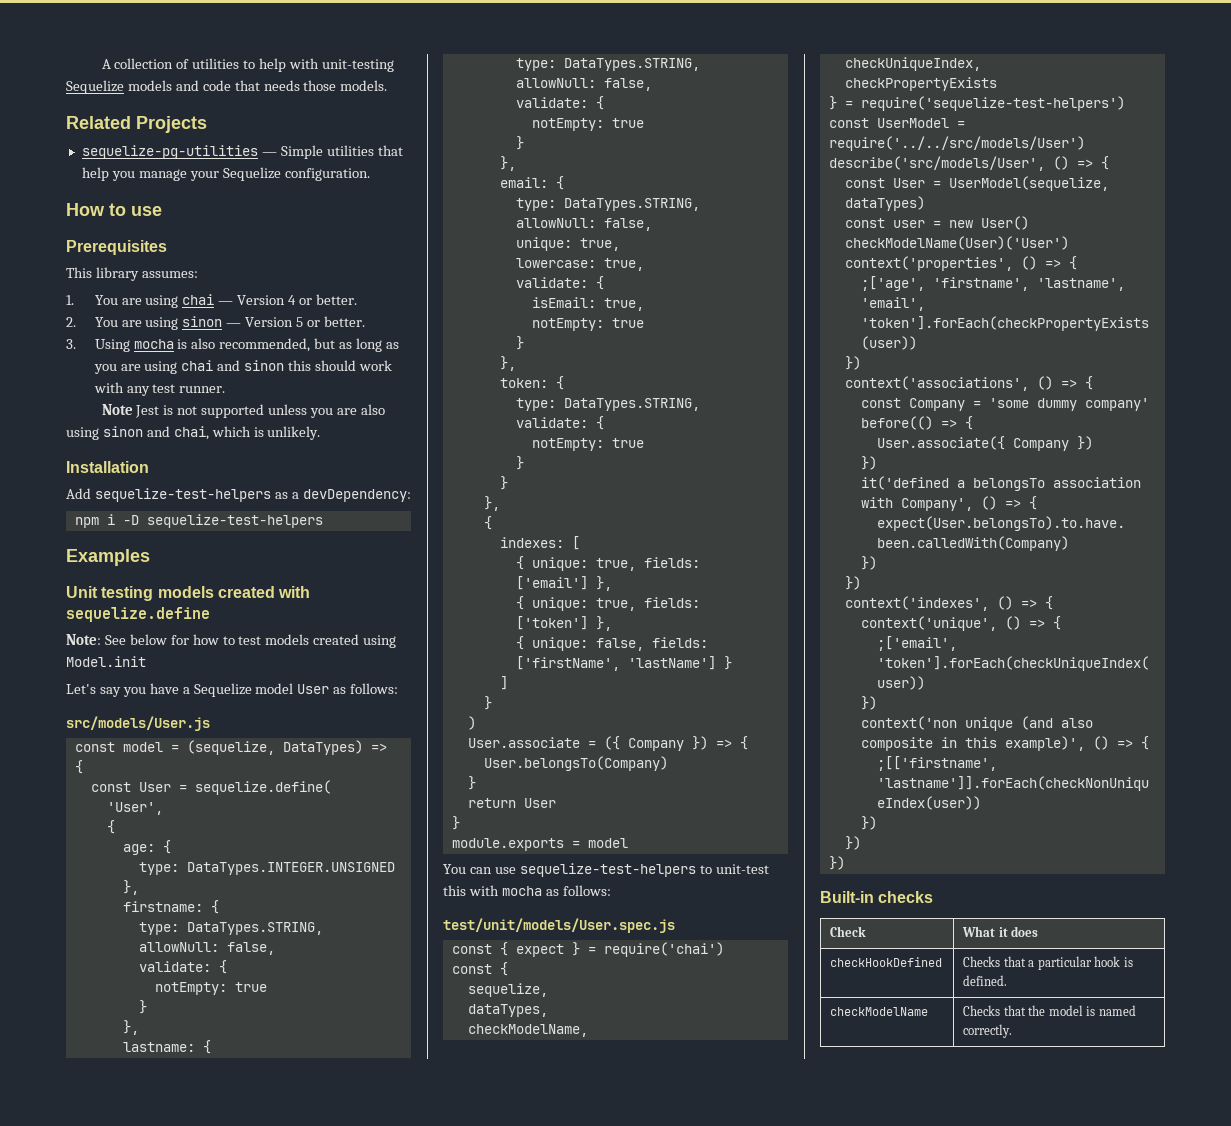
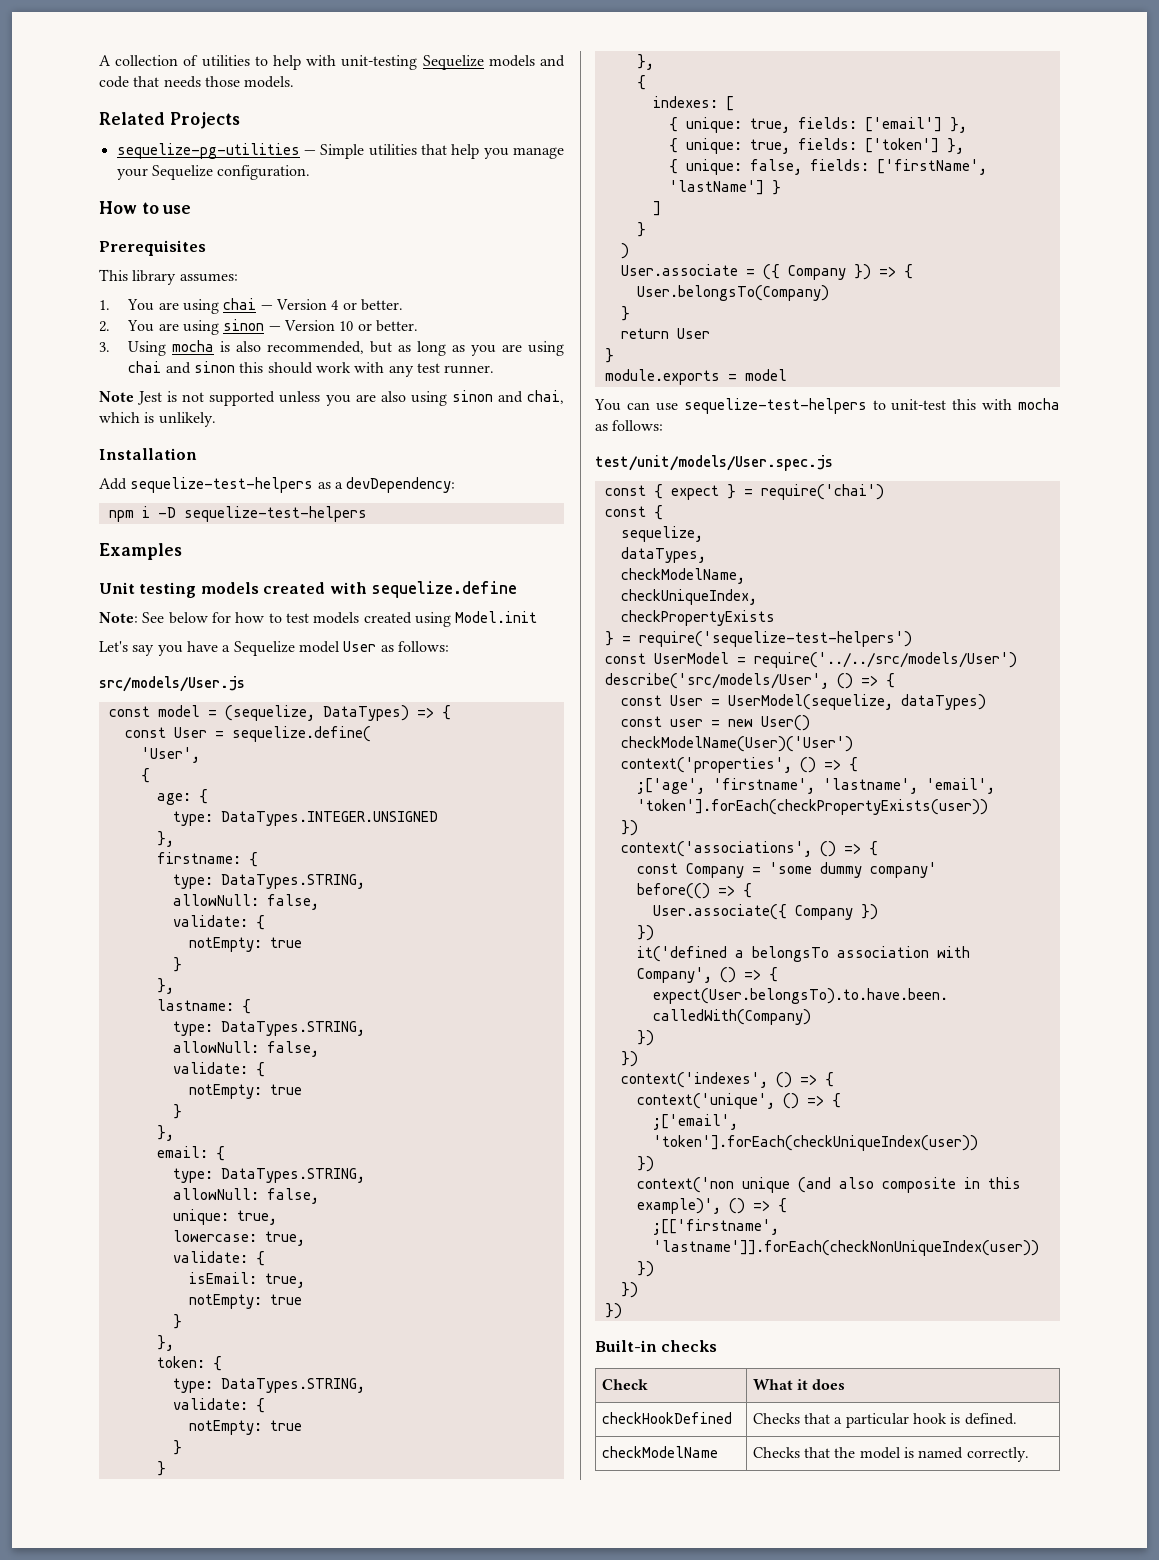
- 2. You are using sinon — Version 5 or better.
+ 2. You are using sinon — Version 10 or better.

